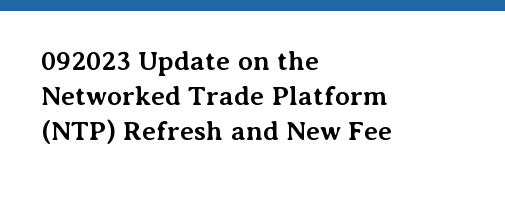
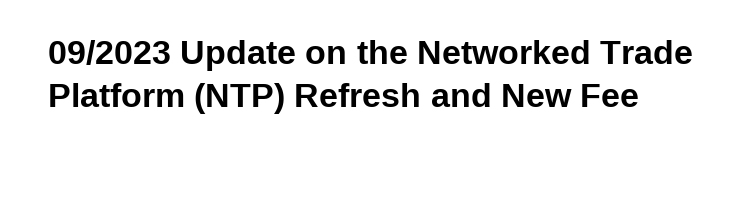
- 092023 Update on the Networked Trade Platform (NTP) Refresh and New Fee
+ 09/2023 Update on the Networked Trade Platform (NTP) Refresh and New Fee

